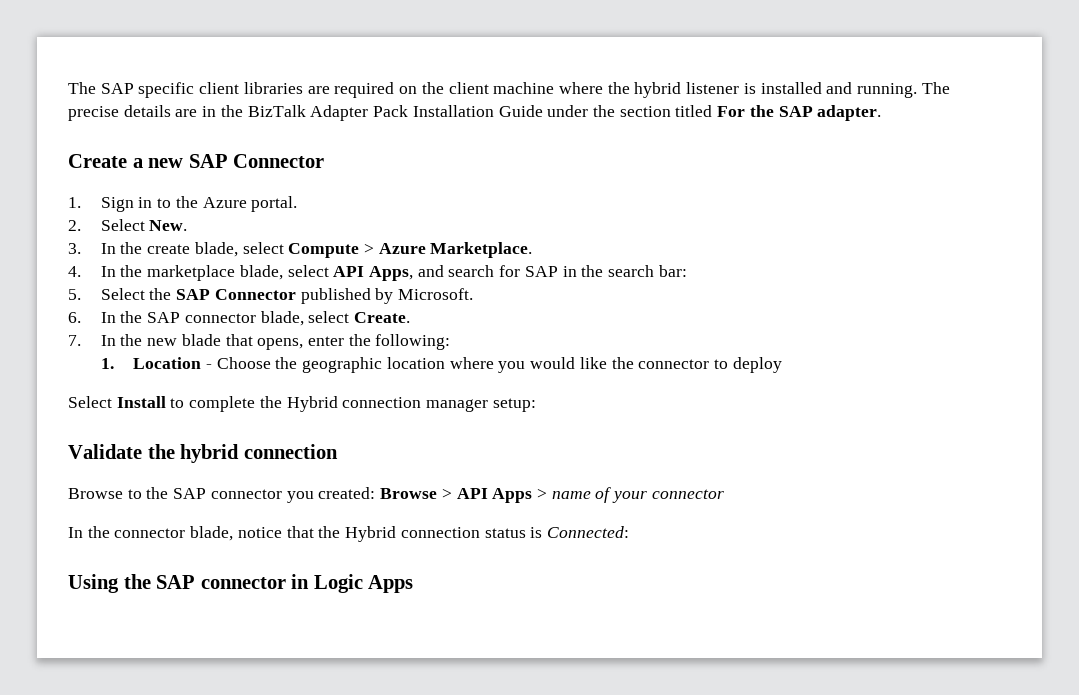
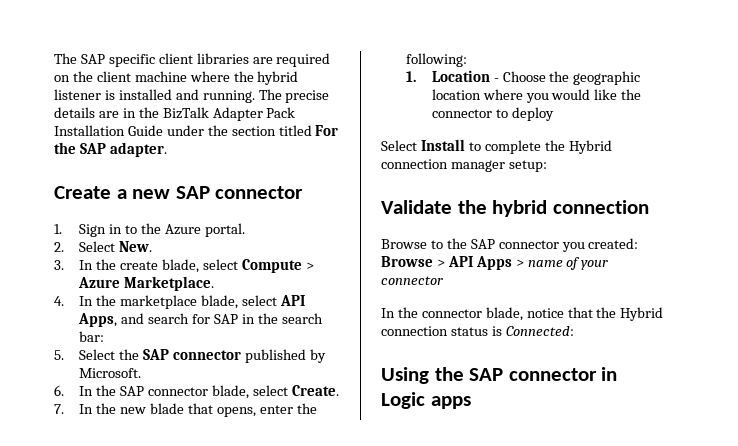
- Create a new SAP Connector
+ Create a new SAP connector
- 5. Select the SAP Connector published by Microsoft.
+ 5. Select the SAP connector published by Microsoft.
- Using the SAP connector in Logic Apps
+ Using the SAP connector in Logic apps

